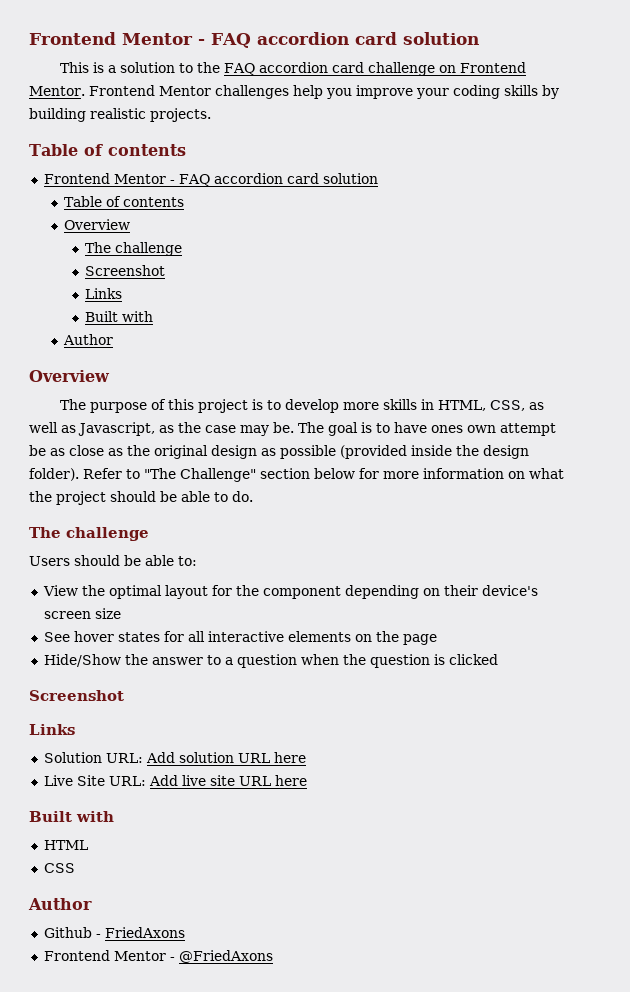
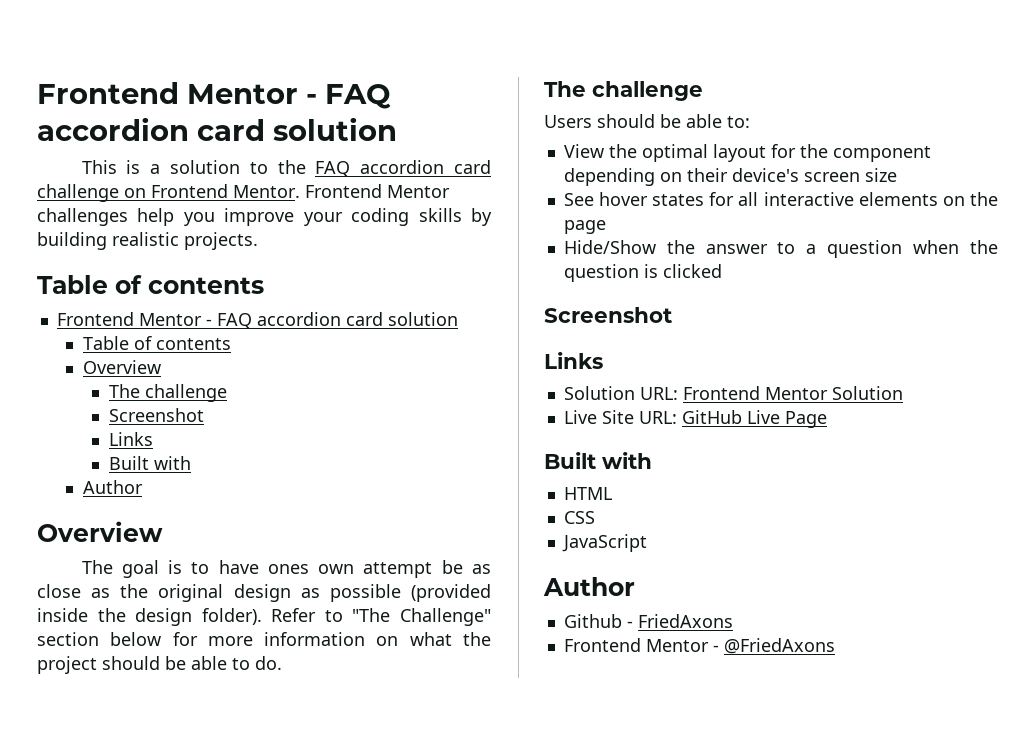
- The purpose of this project is to develop more skills in HTML, CSS, as well as Javascript, as the case may be. The goal is to have ones own attempt be as close as the original design as possible (provided inside the design folder).
+ The goal is to have ones own attempt be as close as the original design as possible (provided inside the design folder).
- Solution URL: Add solution URL here
+ Solution URL: Frontend Mentor Solution
- Live Site URL: Add live site URL here
+ Live Site URL: GitHub Live Page
+ JavaScript

